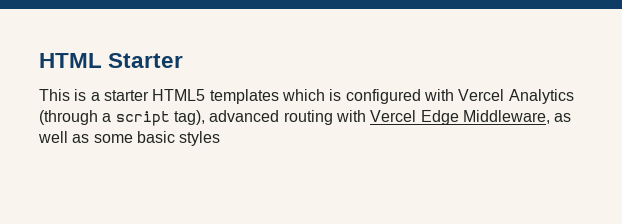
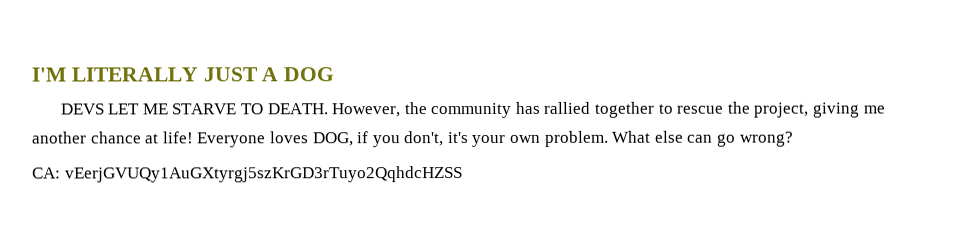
- HTML Starter
- This is a starter HTML5 templates which is configured with Vercel Analytics (through a script tag), advanced routing with Vercel Edge Middleware, as well as some basic styles
+ I'M LITERALLY JUST A DOG
+ DEVS LET ME STARVE TO DEATH. However, the community has rallied together to rescue the project, giving me another chance at life! Everyone loves DOG, if you don't, it's your own problem. What else can go wrong?
+ CA: vEerjGVUQy1AuGXtyrgj5szKrGD3rTuyo2QqhdcHZSS

